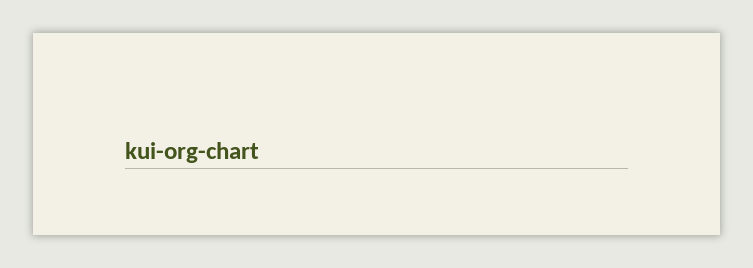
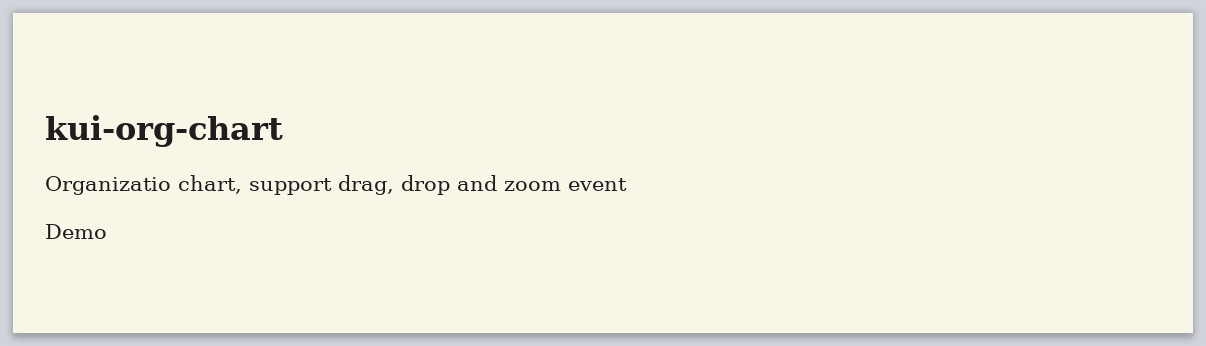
+ Organizatio chart, support drag, drop and zoom event
+ Demo

